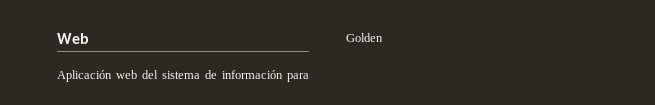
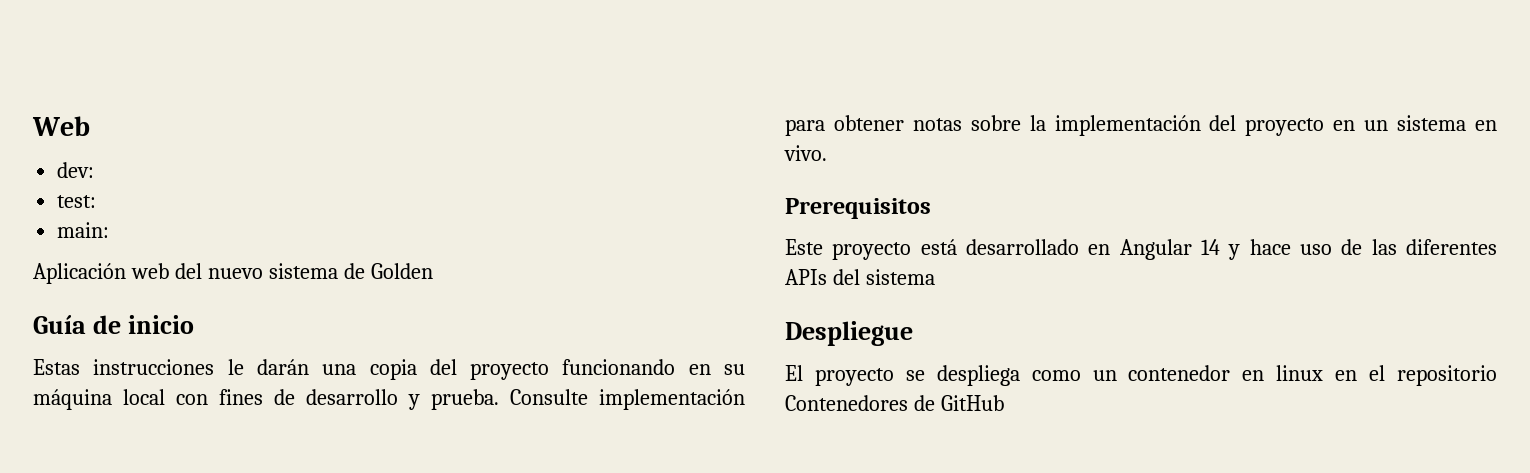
+ dev:
+ test:
+ main:
- Aplicación web del sistema de información para Golden
+ Aplicación web del nuevo sistema de Golden
+ Guía de inicio
+ Estas instrucciones le darán una copia del proyecto funcionando en su máquina local con fines de desarrollo y prueba. Consulte implementación para obtener notas sobre la implementación del proyecto en un sistema en vivo.
+ Prerequisitos
+ Este proyecto está desarrollado en Angular 14 y hace uso de las diferentes APIs del sistema
+ Despliegue
+ El proyecto se despliega como un contenedor en linux en el repositorio Contenedores de GitHub

